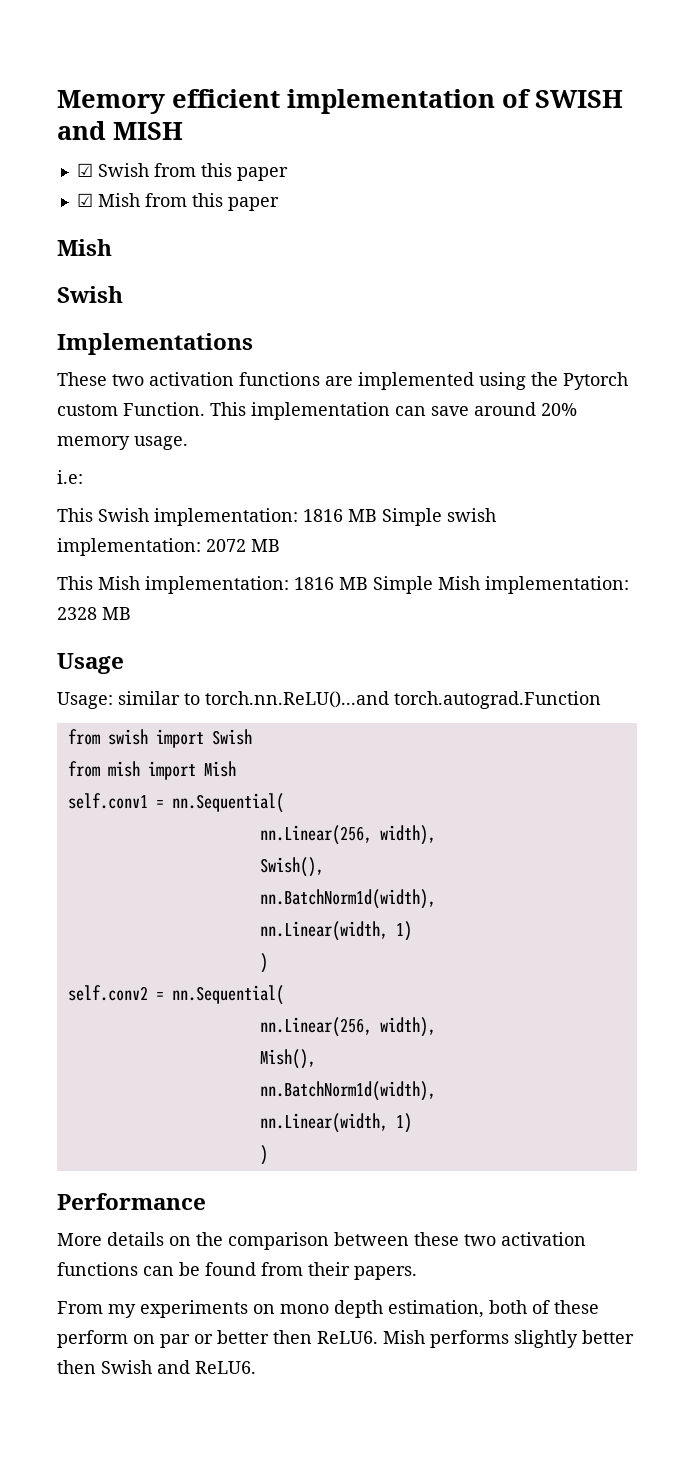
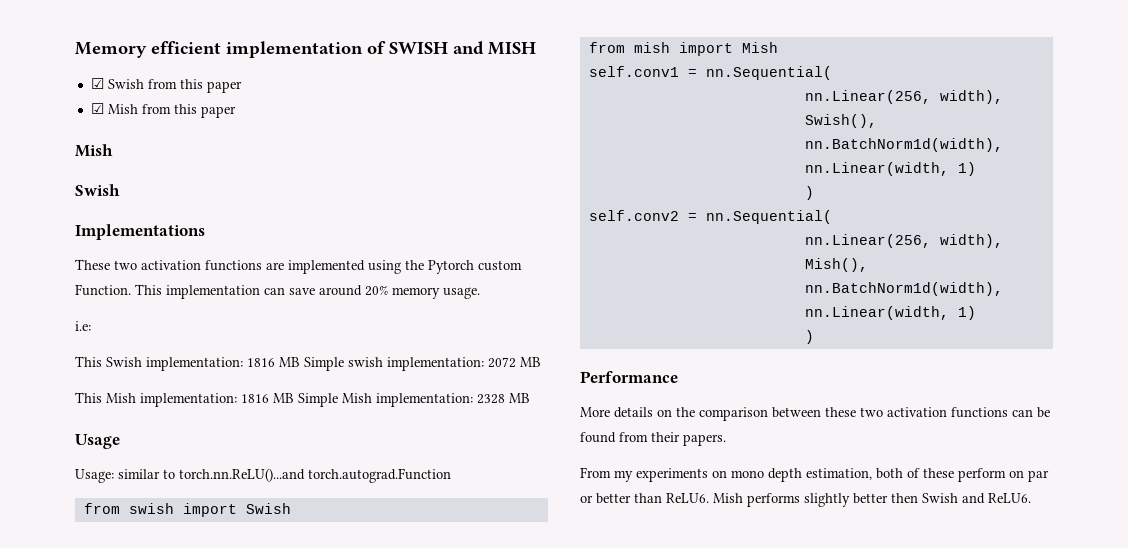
- From my experiments on mono depth estimation, both of these perform on par or better then ReLU6.
+ From my experiments on mono depth estimation, both of these perform on par or better than ReLU6.

